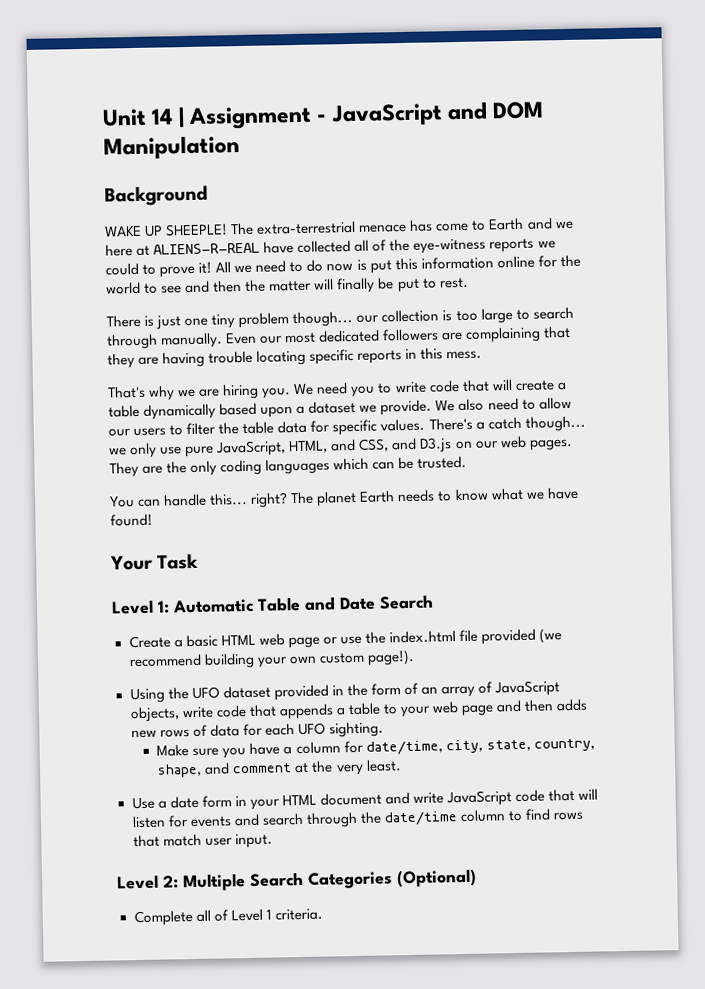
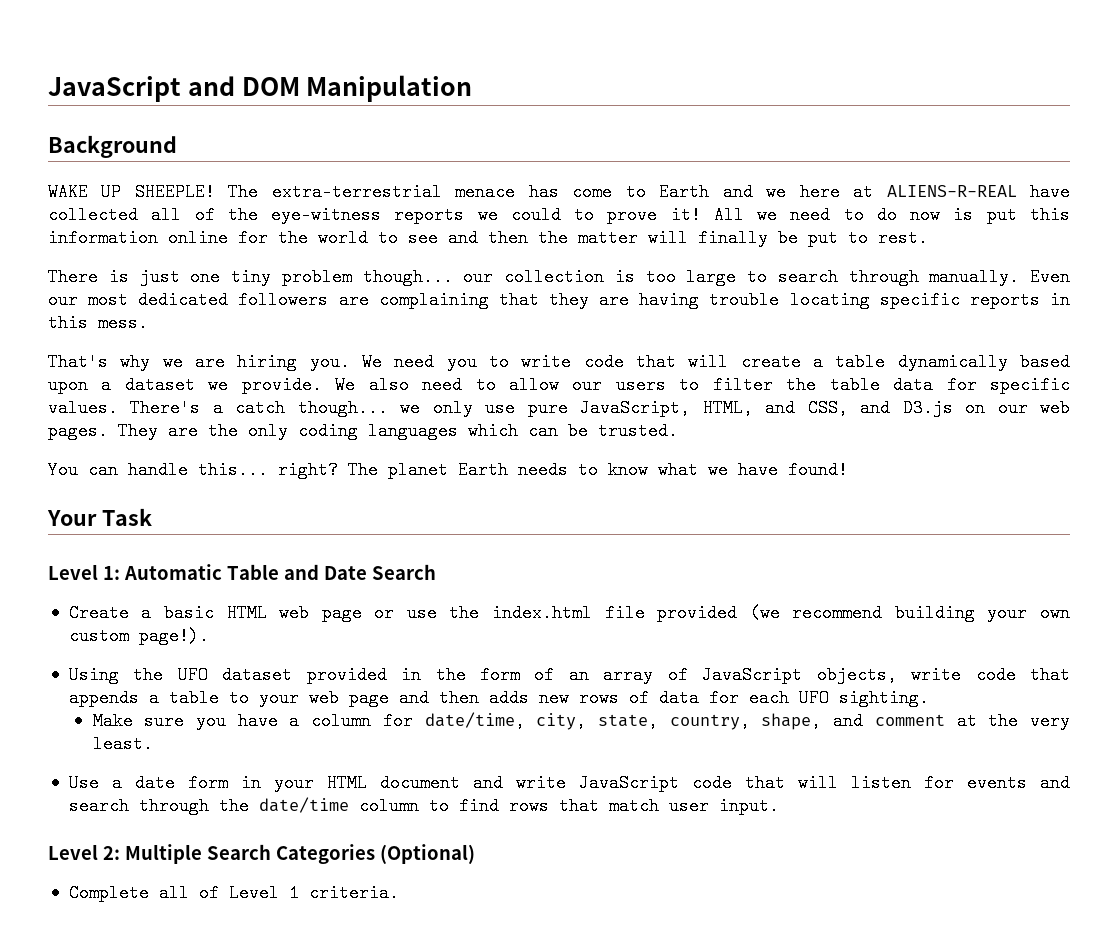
- Unit 14 | Assignment - JavaScript and DOM Manipulation
+ JavaScript and DOM Manipulation

